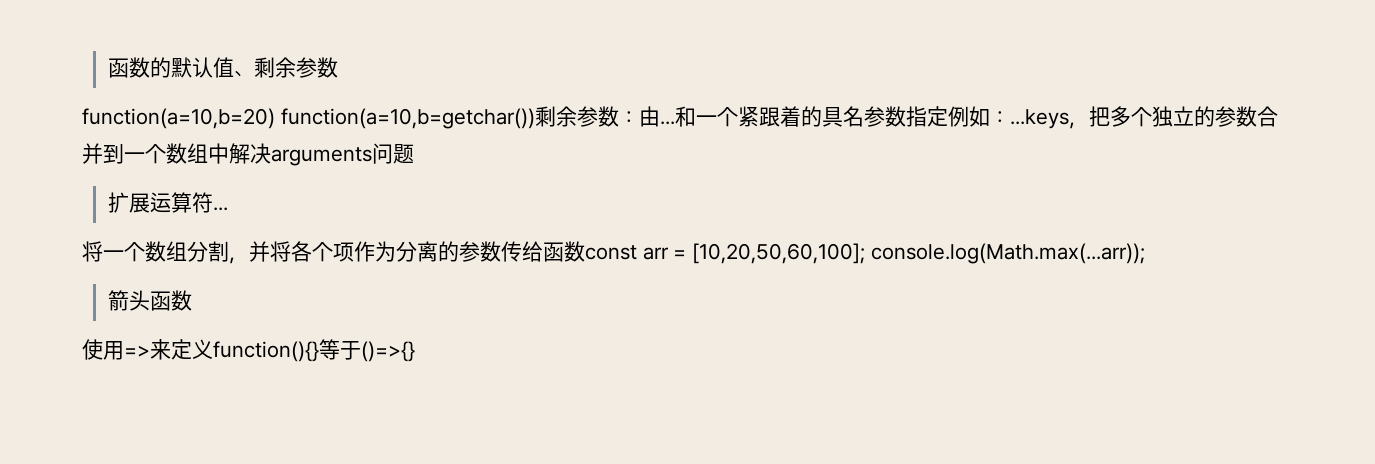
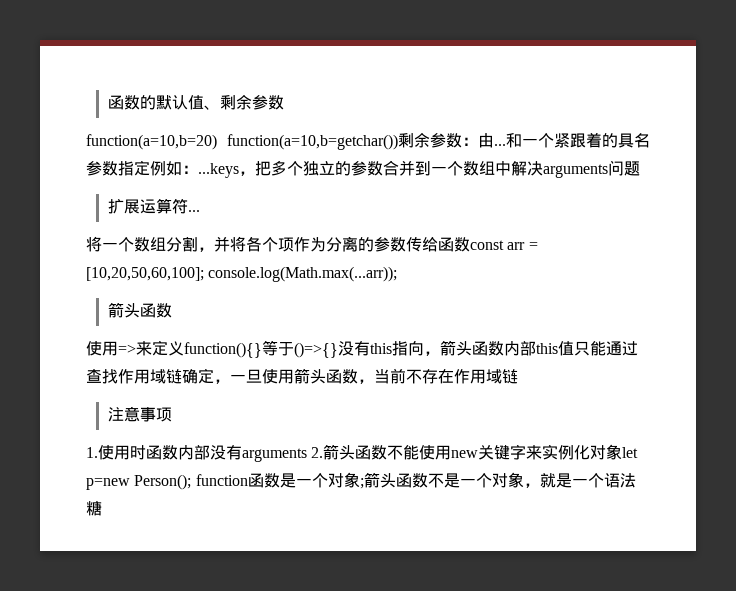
- 使用=>来定义function(){}等于()=>{}
+ 使用=>来定义function(){}等于()=>{}没有this指向，箭头函数内部this值只能通过查找作用域链确定，一旦使用箭头函数，当前不存在作用域链
+ 注意事项
+ 1.使用时函数内部没有arguments 2.箭头函数不能使用new关键字来实例化对象let p=new Person(); function函数是一个对象;箭头函数不是一个对象，就是一个语法糖

